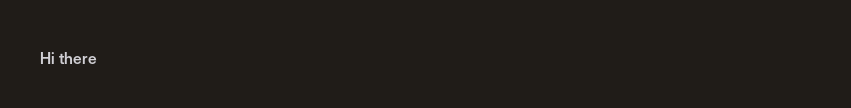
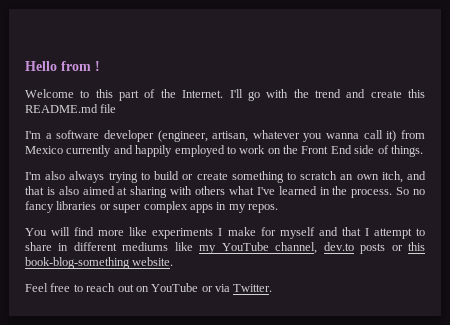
- Hi there
+ Hello from !
+ Welcome to this part of the Internet. I'll go with the trend and create this README.md file
+ I'm a software developer (engineer, artisan, whatever you wanna call it) from Mexico currently and happily employed to work on the Front End side of things.
+ I'm also always trying to build or create something to scratch an own itch, and that is also aimed at sharing with others what I've learned in the process. So no fancy libraries or super complex apps in my repos.
+ You will find more like experiments I make for myself and that I attempt to share in different mediums like my YouTube channel, dev.to posts or this book-blog-something website.
+ Feel free to reach out on YouTube or via Twitter.

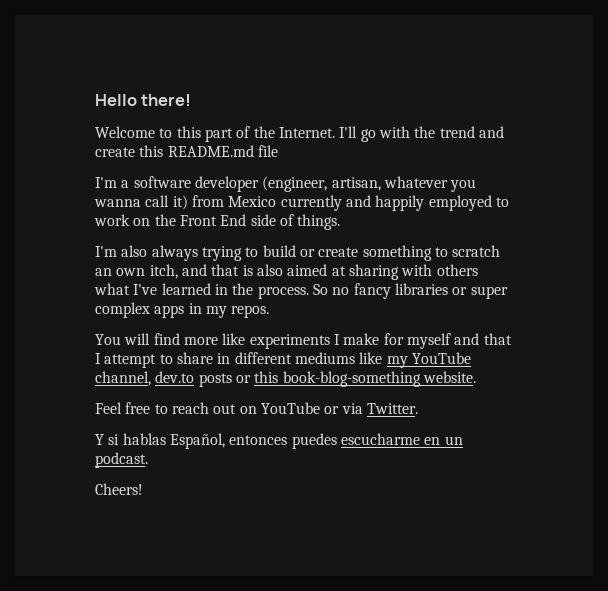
- Hello from !
+ Hello there!
+ Y si hablas Español, entonces puedes escucharme en un podcast.
+ Cheers!

